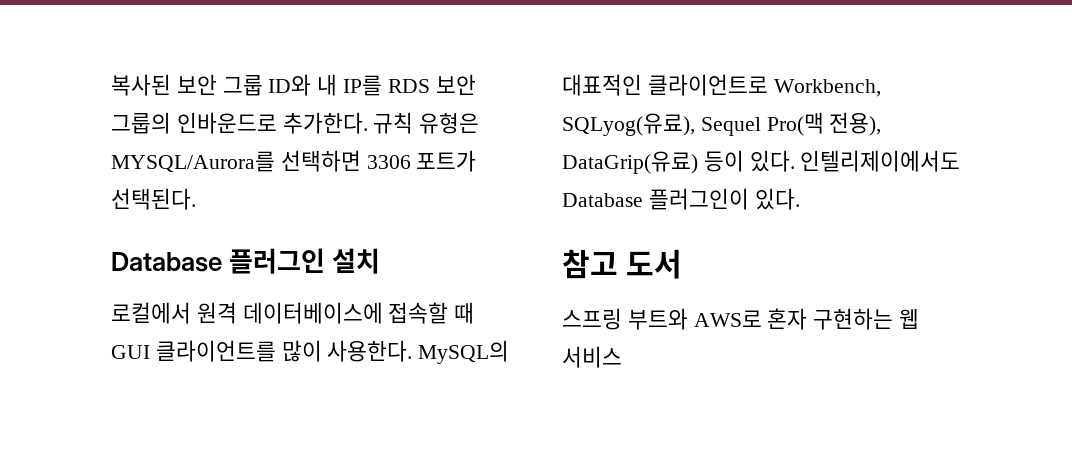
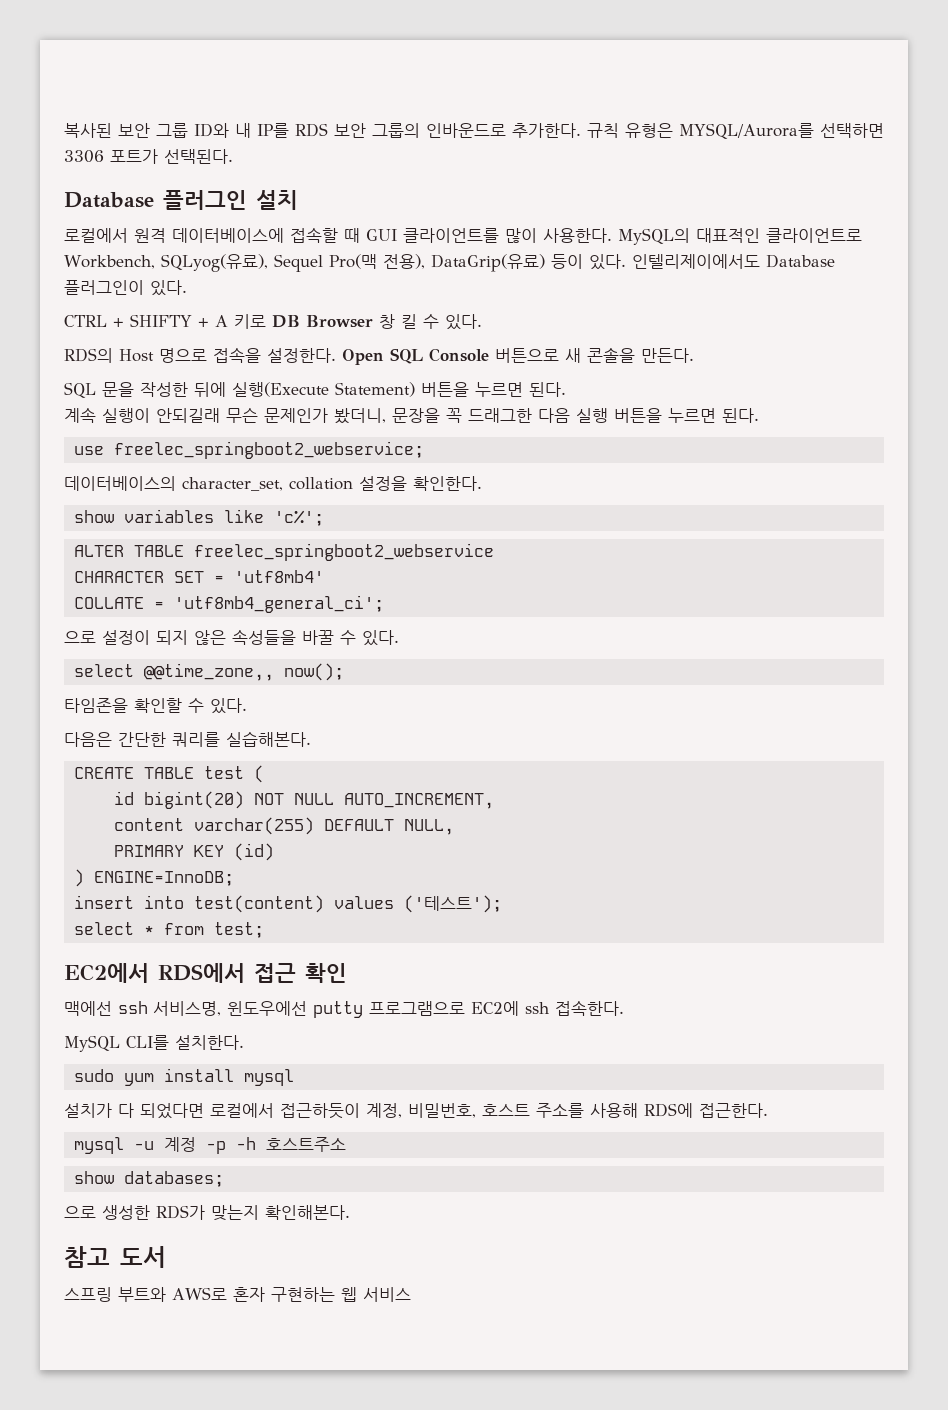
+ CTRL + SHIFTY + A 키로 DB Browser 창 킬 수 있다.
+ RDS의 Host 명으로 접속을 설정한다. Open SQL Console 버튼으로 새 콘솔을 만든다.
+ SQL 문을 작성한 뒤에 실행(Execute Statement) 버튼을 누르면 된다.
+ 계속 실행이 안되길래 무슨 문제인가 봤더니, 문장을 꼭 드래그한 다음 실행 버튼을 누르면 된다.
+ use freelec_springboot2_webservice;
+ 데이터베이스의 character_set, collation 설정을 확인한다.
+ show variables like 'c%';
+ ALTER TABLE freelec_springboot2_webservice
+ CHARACTER SET = 'utf8mb4'
+ COLLATE = 'utf8mb4_general_ci';
+ 으로 설정이 되지 않은 속성들을 바꿀 수 있다.
+ select @@time_zone,, now();
+ 타임존을 확인할 수 있다.
+ 다음은 간단한 쿼리를 실습해본다.
+ CREATE TABLE test (
+ id bigint(20) NOT NULL AUTO_INCREMENT,
+ content varchar(255) DEFAULT NULL,
+ PRIMARY KEY (id)
+ ) ENGINE=InnoDB;
+ insert into test(content) values ('테스트');
+ select * from test;
+ EC2에서 RDS에서 접근 확인
+ 맥에선 ssh 서비스명, 윈도우에선 putty 프로그램으로 EC2에 ssh 접속한다.
+ MySQL CLI를 설치한다.
+ sudo yum install mysql
+ 설치가 다 되었다면 로컬에서 접근하듯이 계정, 비밀번호, 호스트 주소를 사용해 RDS에 접근한다.
+ mysql -u 계정 -p -h 호스트주소
+ show databases;
+ 으로 생성한 RDS가 맞는지 확인해본다.

